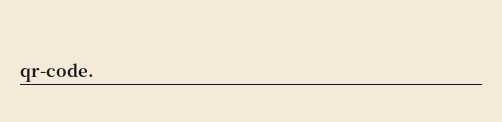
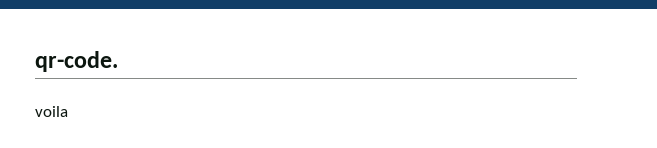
+ voila

